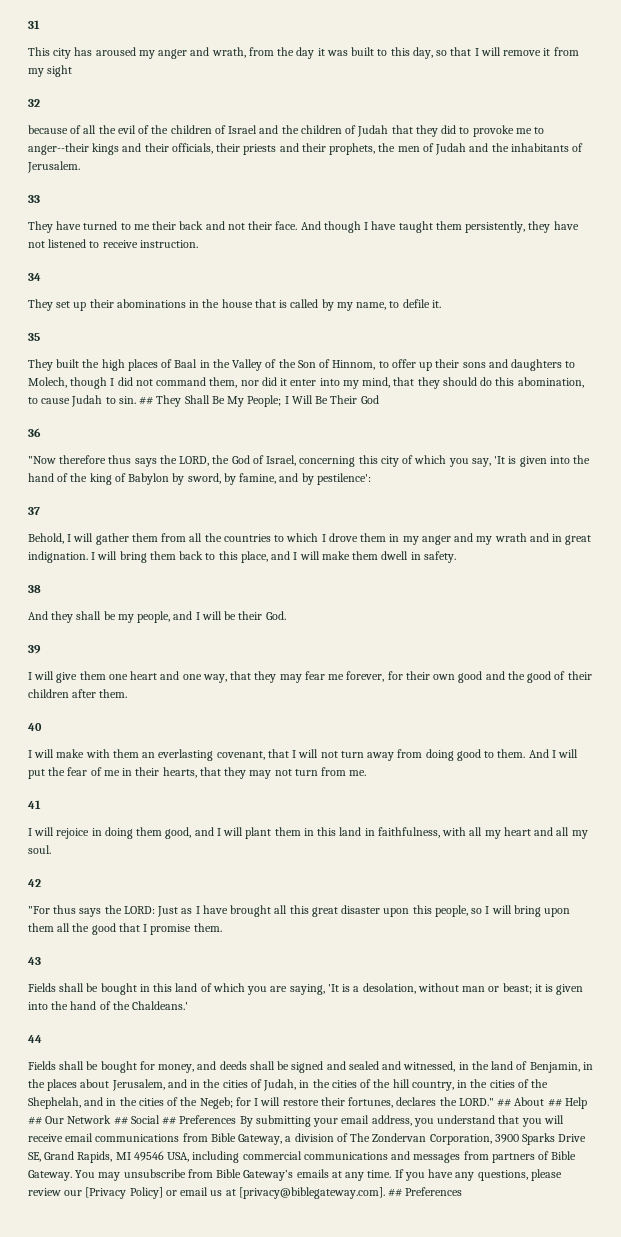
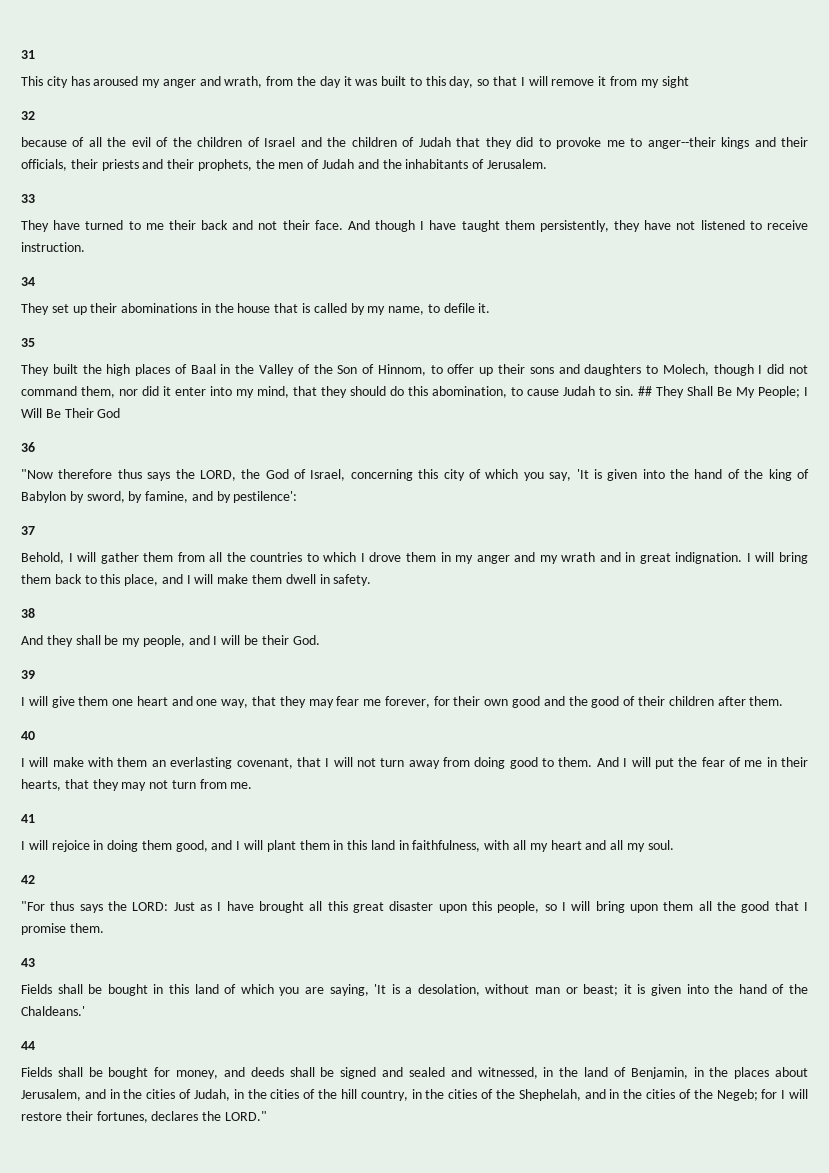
- ## About ## Help ## Our Network ## Social ## Preferences By submitting your email address, you understand that you will receive email communications from Bible Gateway, a division of The Zondervan Corporation, 3900 Sparks Drive SE, Grand Rapids, MI 49546 USA, including commercial communications and messages from partners of Bible Gateway. You may unsubscribe from Bible Gateway’s emails at any time. If you have any questions, please review our [Privacy Policy] or email us at [privacy@biblegateway.com]. ## Preferences

